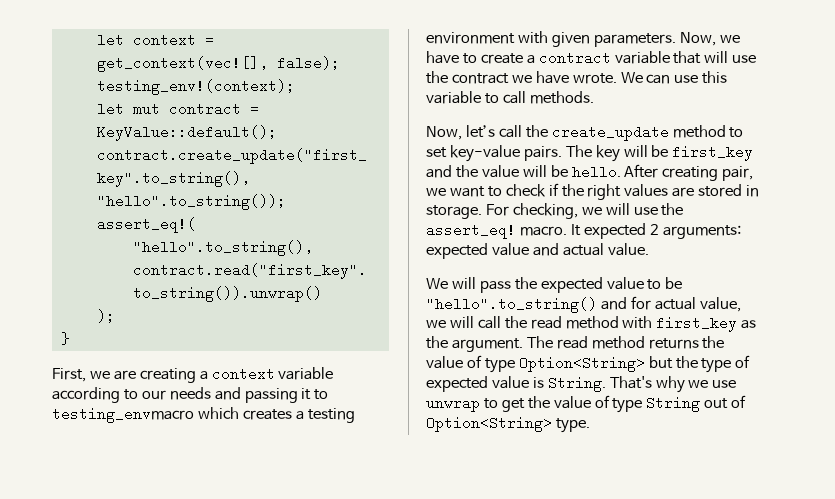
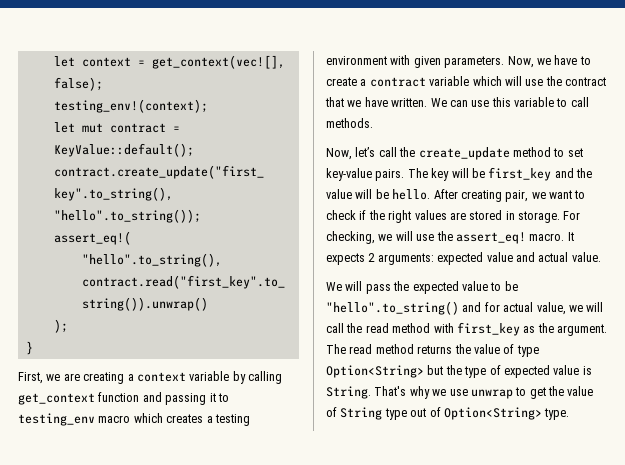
- First, we are creating a context variable according to our needs and passing it to testing_envmacro which creates a testing environment with given parameters.
+ First, we are creating a context variable by calling get_context function and passing it to testing_env macro which creates a testing environment with given parameters.
- Now, we have to create a contract variable that will use the contract we have wrote.
+ Now, we have to create a contract variable which will use the contract that we have written.
- It expected 2 arguments: expected value and actual value.
+ It expects 2 arguments: expected value and actual value.
- That's why we use unwrap to get the value of type String out of Option<String> type.
+ That's why we use unwrap to get the value of String type out of Option<String> type.

